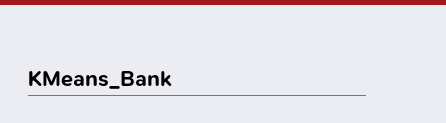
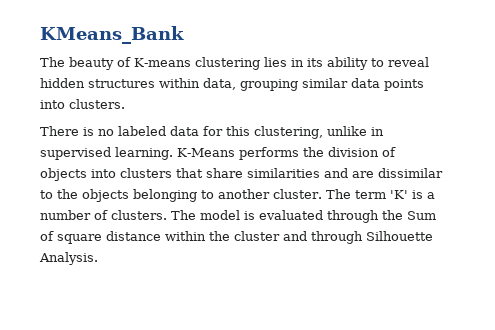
+ The beauty of K-means clustering lies in its ability to reveal hidden structures within data, grouping similar data points into clusters.
+ There is no labeled data for this clustering, unlike in supervised learning. K-Means performs the division of objects into clusters that share similarities and are dissimilar to the objects belonging to another cluster. The term 'K' is a number of clusters. The model is evaluated through the Sum of square distance within the cluster and through Silhouette Analysis.

